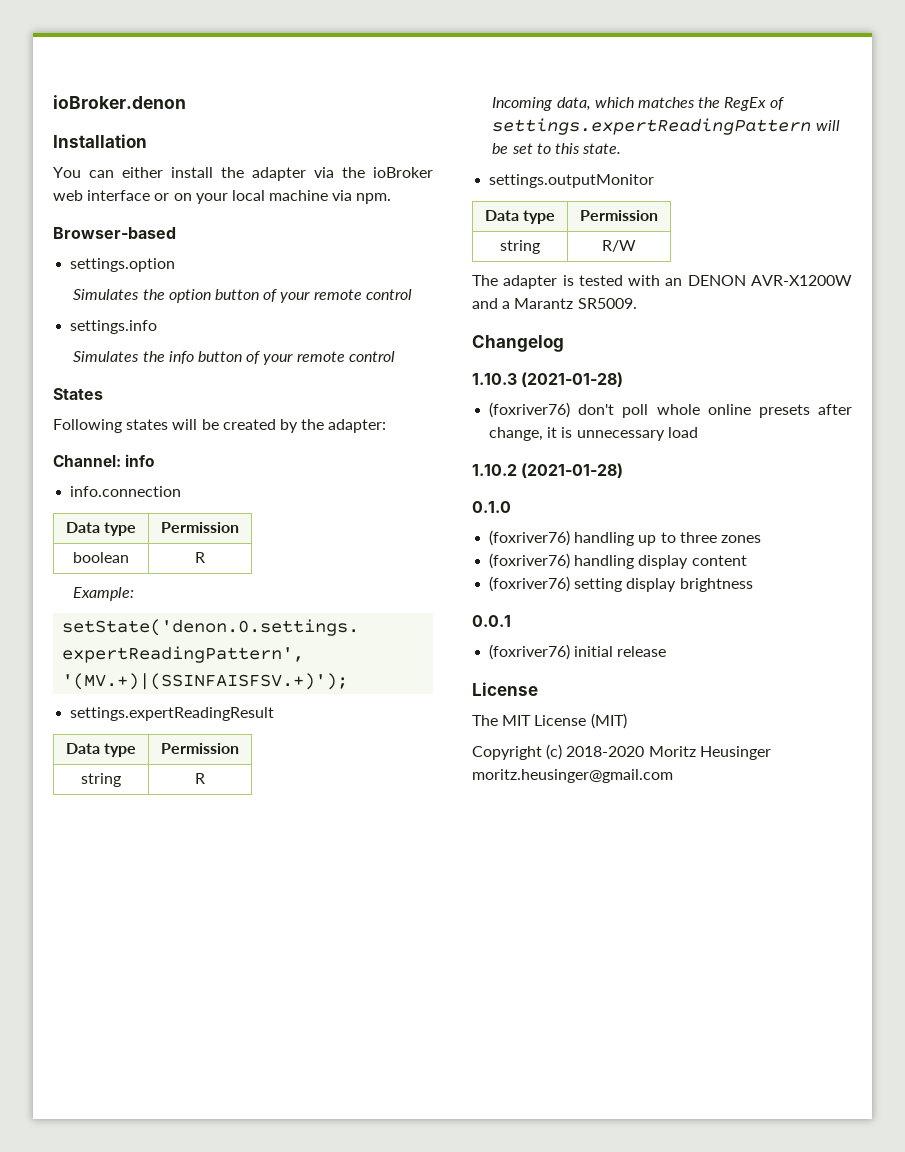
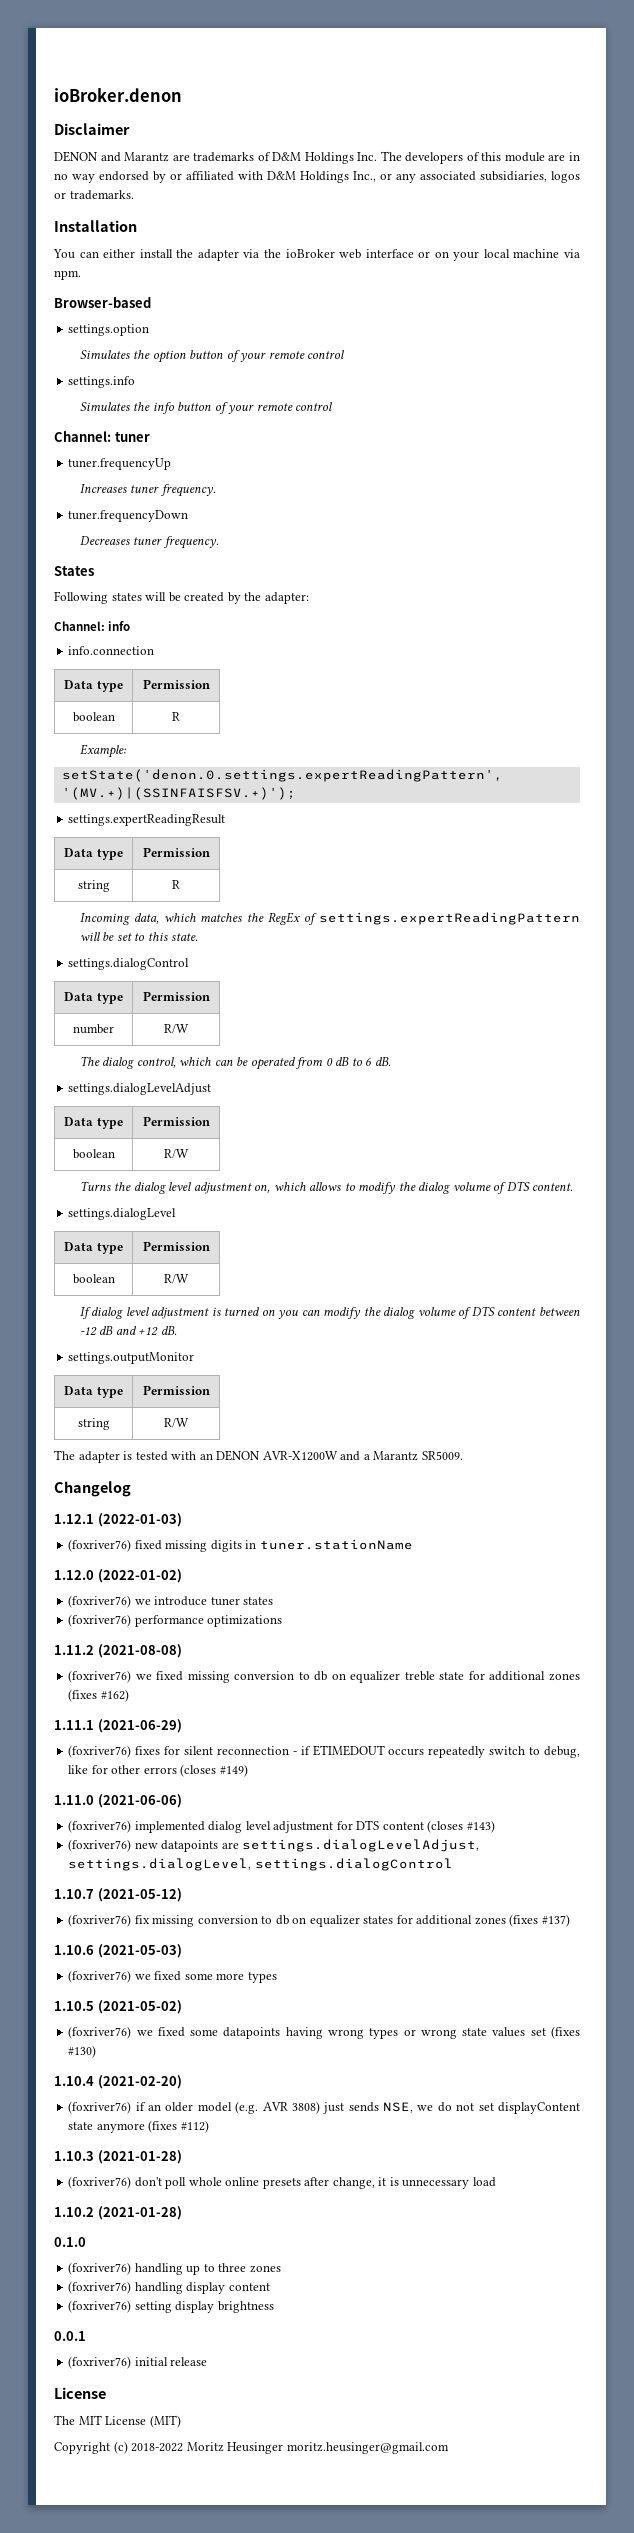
+ Disclaimer
+ DENON and Marantz are trademarks of D&M Holdings Inc. The developers of this module are in no way endorsed by or affiliated with D&M Holdings Inc., or any associated subsidiaries, logos or trademarks.
+ Channel: tuner
+ tuner.frequencyUp
+ Increases tuner frequency.
+ tuner.frequencyDown
+ Decreases tuner frequency.
  Incoming data, which matches the RegEx of settings.expertReadingPattern will be set to this state.
+ settings.dialogControl
+ Data type | Permission
+ number | R/W
+ The dialog control, which can be operated from 0 dB to 6 dB.
+ settings.dialogLevelAdjust
+ Data type | Permission
+ boolean | R/W
+ Turns the dialog level adjustment on, which allows to modify the dialog volume of DTS content.
+ settings.dialogLevel
+ Data type | Permission
+ boolean | R/W
+ If dialog level adjustment is turned on you can modify the dialog volume of DTS content between -12 dB and +12 dB.
+ 1.12.1 (2022-01-03)
+ (foxriver76) fixed missing digits in tuner.stationName
+ 1.12.0 (2022-01-02)
+ (foxriver76) we introduce tuner states
+ (foxriver76) performance optimizations
+ 1.11.2 (2021-08-08)
+ (foxriver76) we fixed missing conversion to db on equalizer treble state for additional zones (fixes #162)
+ 1.11.1 (2021-06-29)
+ (foxriver76) fixes for silent reconnection - if ETIMEDOUT occurs repeatedly switch to debug, like for other errors (closes #149)
+ 1.11.0 (2021-06-06)
+ (foxriver76) implemented dialog level adjustment for DTS content (closes #143)
+ (foxriver76) new datapoints are settings.dialogLevelAdjust, settings.dialogLevel, settings.dialogControl
+ 1.10.7 (2021-05-12)
+ (foxriver76) fix missing conversion to db on equalizer states for additional zones (fixes #137)
+ 1.10.6 (2021-05-03)
+ (foxriver76) we fixed some more types
+ 1.10.5 (2021-05-02)
+ (foxriver76) we fixed some datapoints having wrong types or wrong state values set (fixes #130)
+ 1.10.4 (2021-02-20)
+ (foxriver76) if an older model (e.g. AVR 3808) just sends NSE, we do not set displayContent state anymore (fixes #112)
- Copyright (c) 2018-2020 Moritz Heusinger moritz.heusinger@gmail.com
+ Copyright (c) 2018-2022 Moritz Heusinger moritz.heusinger@gmail.com

